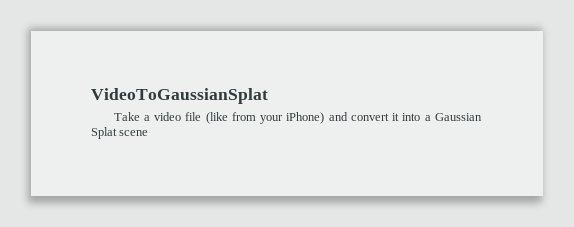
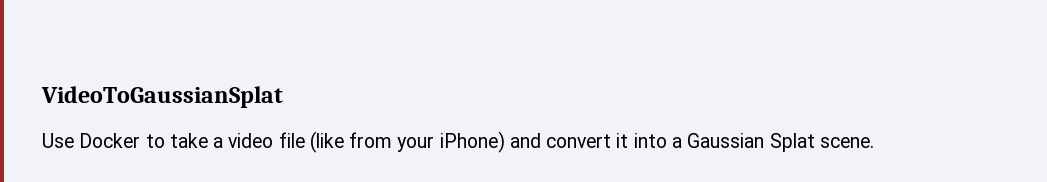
- Take a video file (like from your iPhone) and convert it into a Gaussian Splat scene
+ Use Docker to take a video file (like from your iPhone) and convert it into a Gaussian Splat scene.

